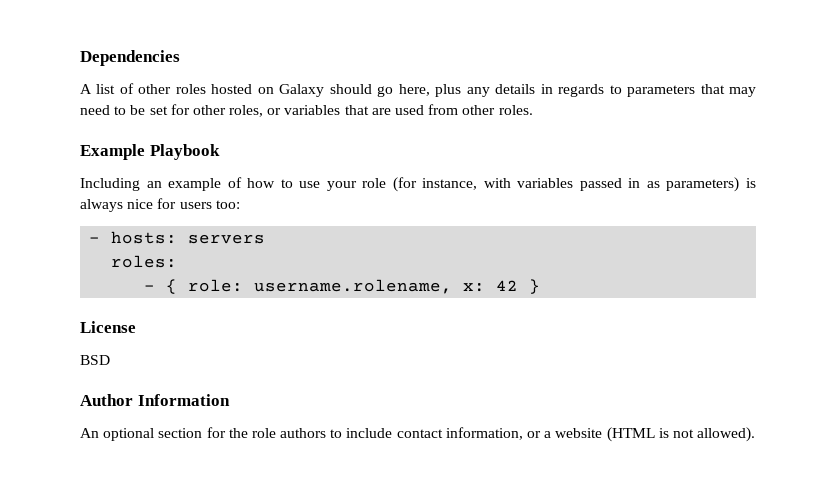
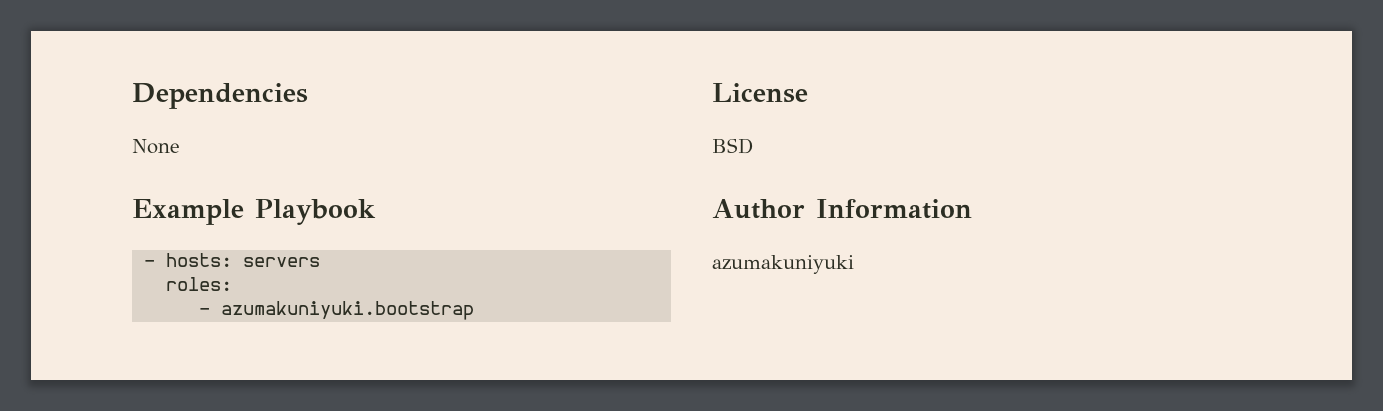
- A list of other roles hosted on Galaxy should go here, plus any details in regards to parameters that may need to be set for other roles, or variables that are used from other roles.
+ None
  Example Playbook
- Including an example of how to use your role (for instance, with variables passed in as parameters) is always nice for users too:
- - { role: username.rolename, x: 42 }
+ - azumakuniyuki.bootstrap
  License
  BSD
  Author Information
- An optional section for the role authors to include contact information, or a website (HTML is not allowed).
+ azumakuniyuki

